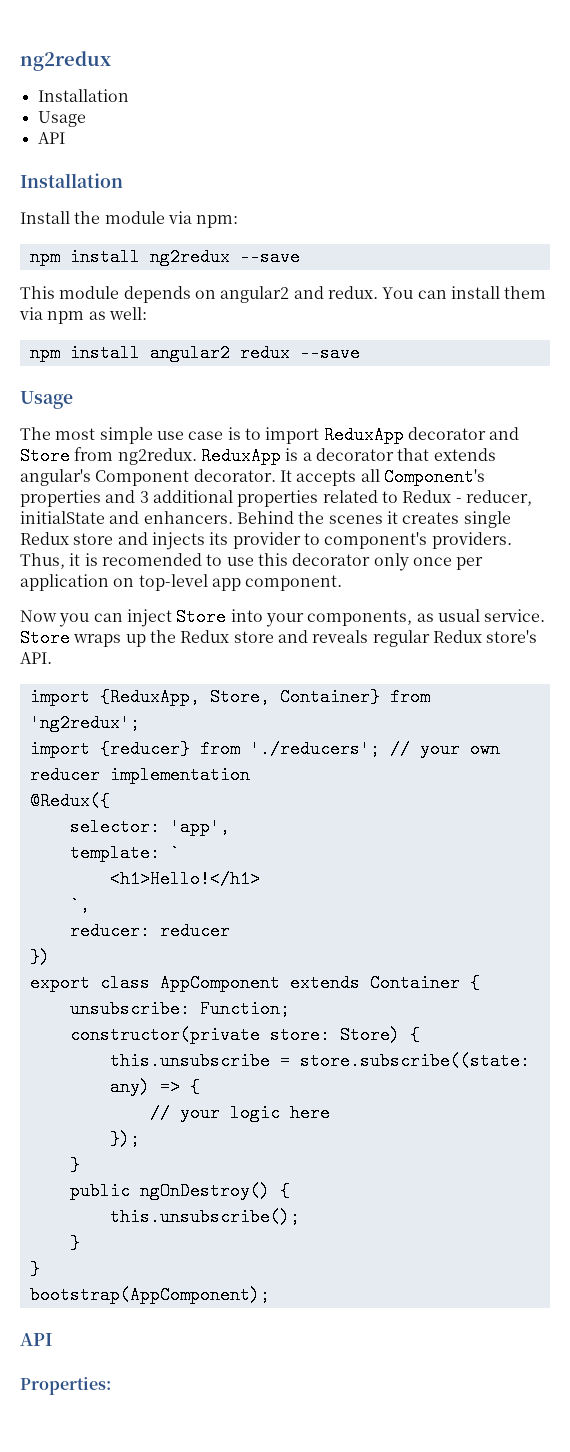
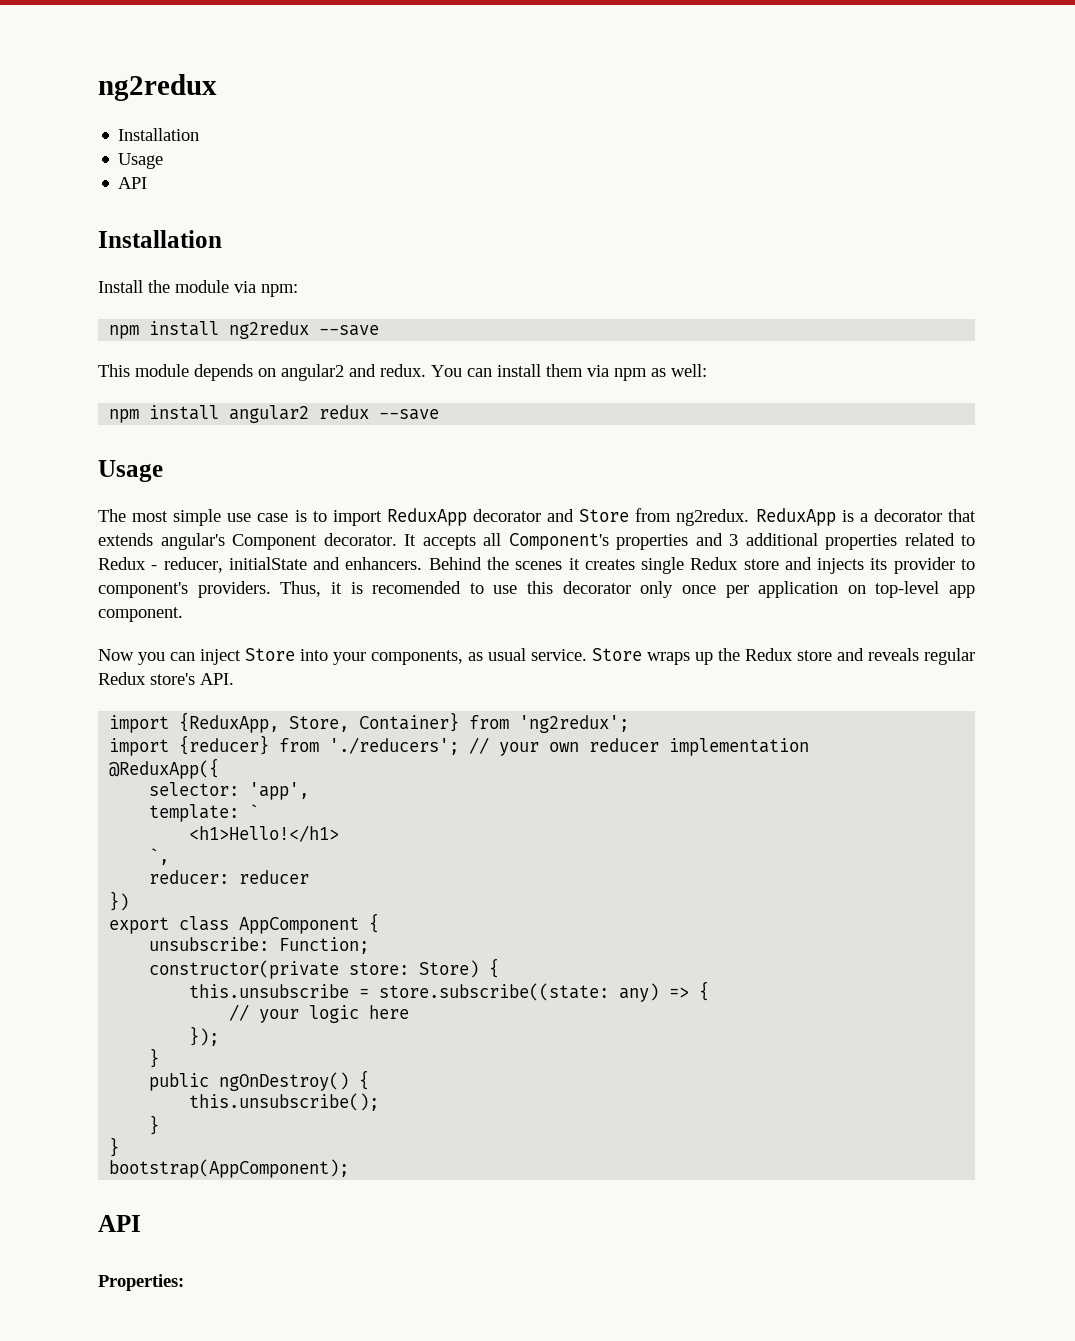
- @Redux({
+ @ReduxApp({
- export class AppComponent extends Container {
+ export class AppComponent {

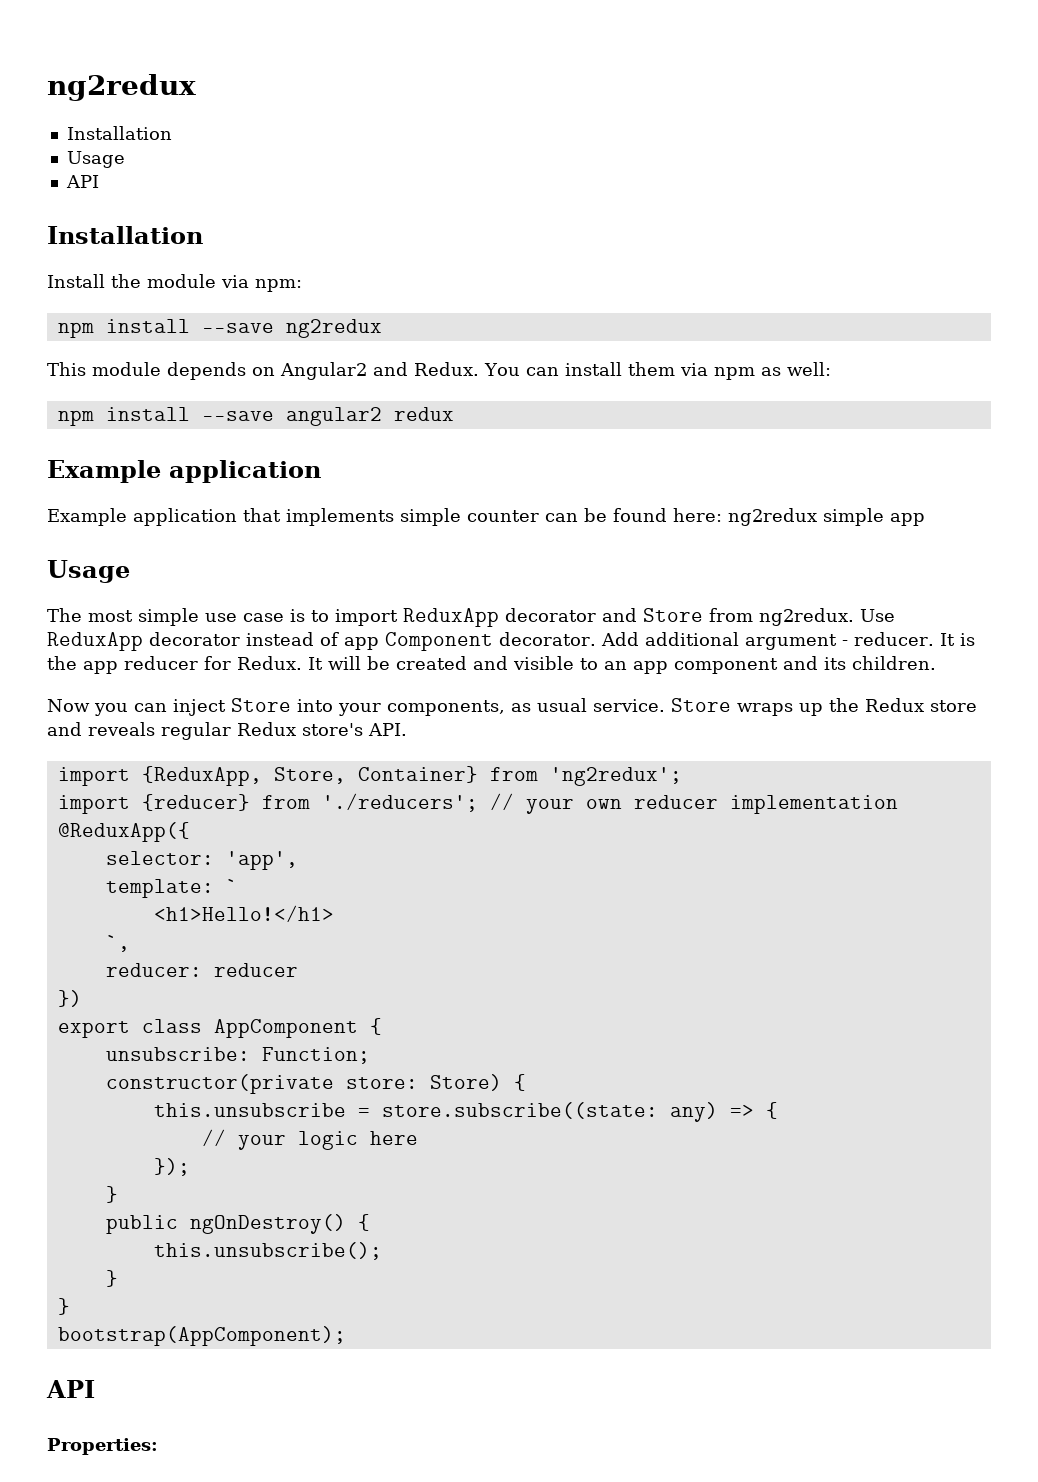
- npm install ng2redux --save
+ npm install --save ng2redux
- This module depends on angular2 and redux.
+ This module depends on Angular2 and Redux.
- npm install angular2 redux --save
+ npm install --save angular2 redux
+ Example application
+ Example application that implements simple counter can be found here: ng2redux simple app
- ReduxApp is a decorator that extends angular's Component decorator. It accepts all Component's properties and 3 additional properties related to Redux - reducer, initialState and enhancers. Behind the scenes it creates single Redux store and injects its provider to component's providers. Thus, it is recomended to use this decorator only once per application on top-level app component.
+ Use ReduxApp decorator instead of app Component decorator. Add additional argument - reducer. It is the app reducer for Redux. It will be created and visible to an app component and its children.

